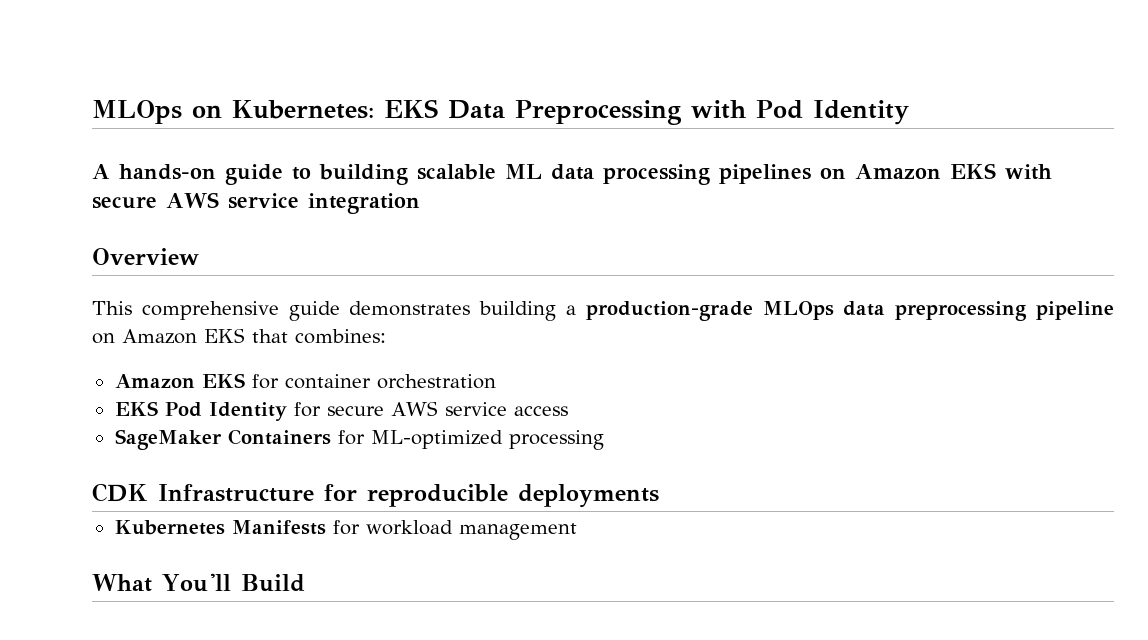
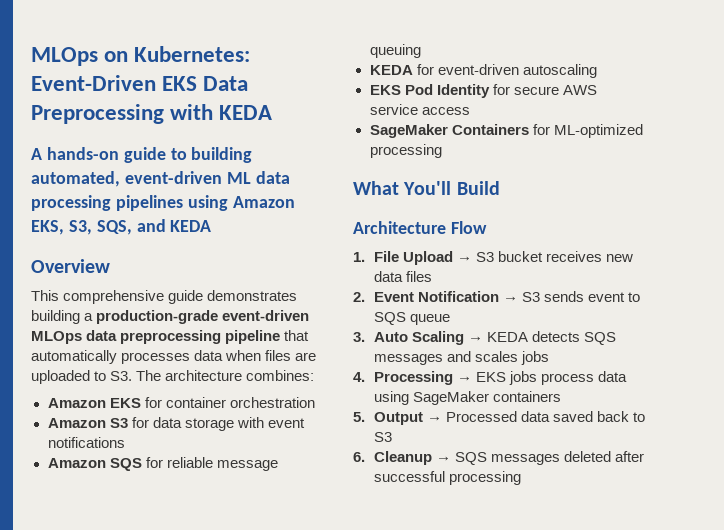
- MLOps on Kubernetes: EKS Data Preprocessing with Pod Identity
+ MLOps on Kubernetes: Event-Driven EKS Data Preprocessing with KEDA
- A hands-on guide to building scalable ML data processing pipelines on Amazon EKS with secure AWS service integration
+ A hands-on guide to building automated, event-driven ML data processing pipelines using Amazon EKS, S3, SQS, and KEDA
- This comprehensive guide demonstrates building a production-grade MLOps data preprocessing pipeline on Amazon EKS that combines:
+ This comprehensive guide demonstrates building a production-grade event-driven MLOps data preprocessing pipeline that automatically processes data when files are uploaded to S3. The architecture combines:
+ Amazon S3 for data storage with event notifications
+ Amazon SQS for reliable message queuing
+ KEDA for event-driven autoscaling
- CDK Infrastructure for reproducible deployments
- Kubernetes Manifests for workload management
  What You'll Build
+ Architecture Flow
+ 1. File Upload → S3 bucket receives new data files
+ 2. Event Notification → S3 sends event to SQS queue
+ 3. Auto Scaling → KEDA detects SQS messages and scales jobs
+ 4. Processing → EKS jobs process data using SageMaker containers
+ 5. Output → Processed data saved back to S3
+ 6. Cleanup → SQS messages deleted after successful processing

